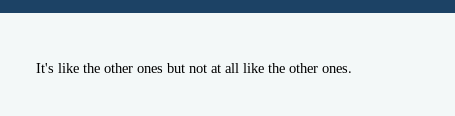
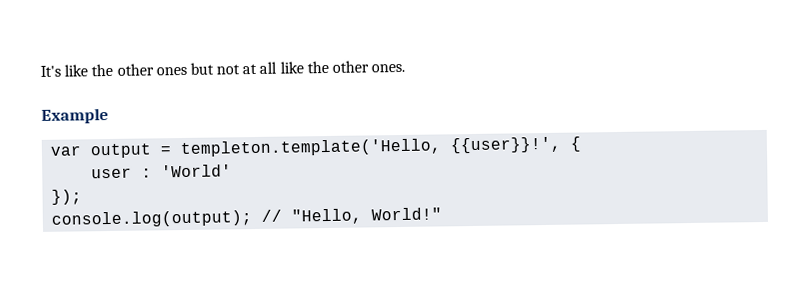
+ Example
+ var output = templeton.template('Hello, {{user}}!', {
+ user : 'World'
+ });
+ console.log(output); // "Hello, World!"

